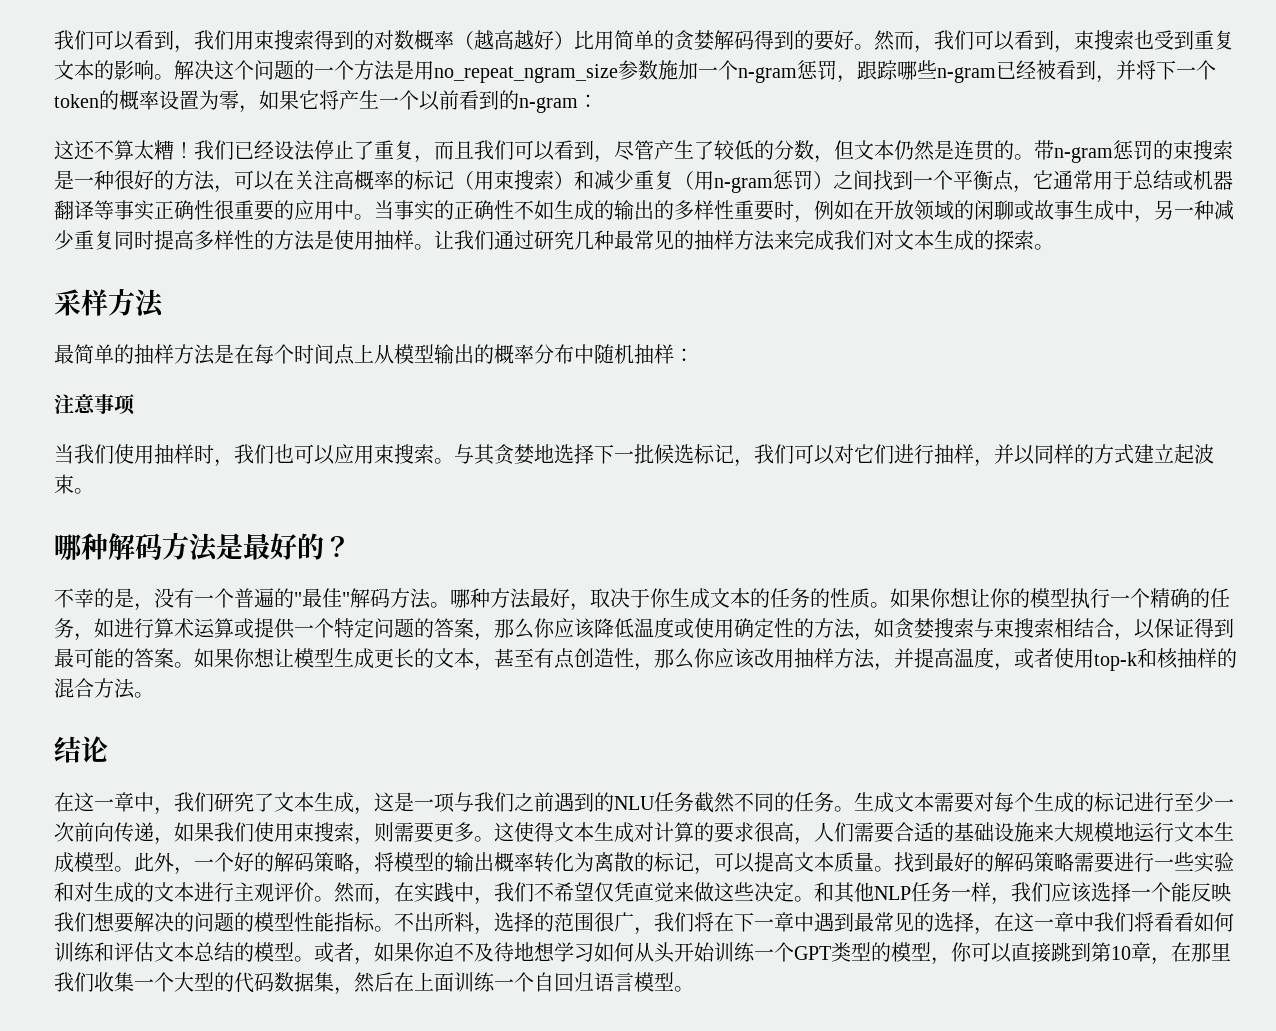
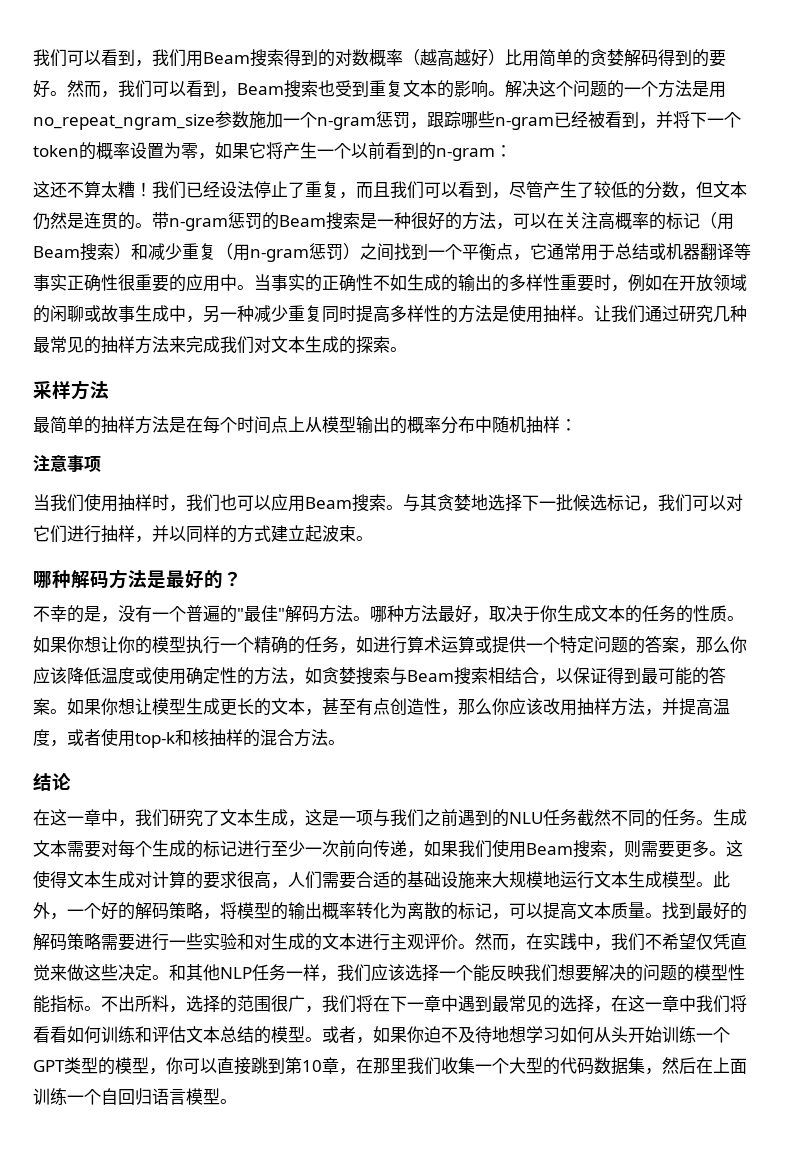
- 我们可以看到，我们用束搜索得到的对数概率（越高越好）比用简单的贪婪解码得到的要好。
+ 我们可以看到，我们用Beam搜索得到的对数概率（越高越好）比用简单的贪婪解码得到的要好。
- 然而，我们可以看到，束搜索也受到重复文本的影响。
+ 然而，我们可以看到，Beam搜索也受到重复文本的影响。
- 带n-gram惩罚的束搜索是一种很好的方法，可以在关注高概率的标记（用束搜索）和减少重复（用n-gram惩罚）之间找到一个平衡点，它通常用于总结或机器翻译等事实正确性很重要的应用中。
+ 带n-gram惩罚的Beam搜索是一种很好的方法，可以在关注高概率的标记（用Beam搜索）和减少重复（用n-gram惩罚）之间找到一个平衡点，它通常用于总结或机器翻译等事实正确性很重要的应用中。
- 当我们使用抽样时，我们也可以应用束搜索。
+ 当我们使用抽样时，我们也可以应用Beam搜索。
- 如果你想让你的模型执行一个精确的任务，如进行算术运算或提供一个特定问题的答案，那么你应该降低温度或使用确定性的方法，如贪婪搜索与束搜索相结合，以保证得到最可能的答案。
+ 如果你想让你的模型执行一个精确的任务，如进行算术运算或提供一个特定问题的答案，那么你应该降低温度或使用确定性的方法，如贪婪搜索与Beam搜索相结合，以保证得到最可能的答案。
- 生成文本需要对每个生成的标记进行至少一次前向传递，如果我们使用束搜索，则需要更多。
+ 生成文本需要对每个生成的标记进行至少一次前向传递，如果我们使用Beam搜索，则需要更多。

